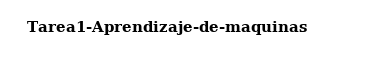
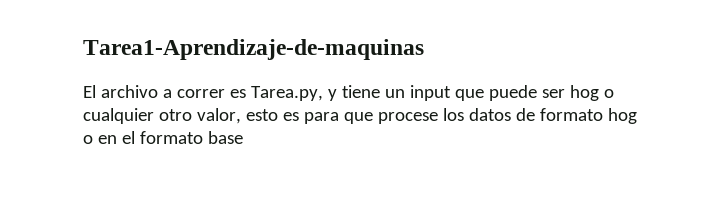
+ El archivo a correr es Tarea.py, y tiene un input que puede ser hog o cualquier otro valor, esto es para que procese los datos de formato hog o en el formato base

